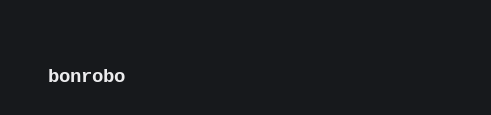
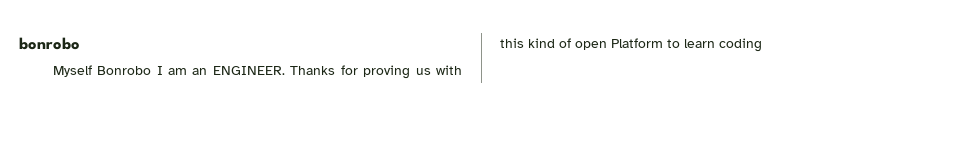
+ Myself Bonrobo I am an ENGINEER. Thanks for proving us with this kind of open Platform to learn coding

